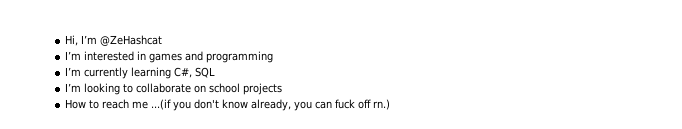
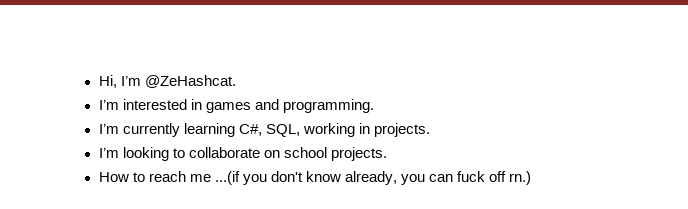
- Hi, I’m @ZeHashcat
+ Hi, I’m @ZeHashcat.
- I’m interested in games and programming
+ I’m interested in games and programming.
- I’m currently learning C#, SQL
+ I’m currently learning C#, SQL, working in projects.
- I’m looking to collaborate on school projects
+ I’m looking to collaborate on school projects.

